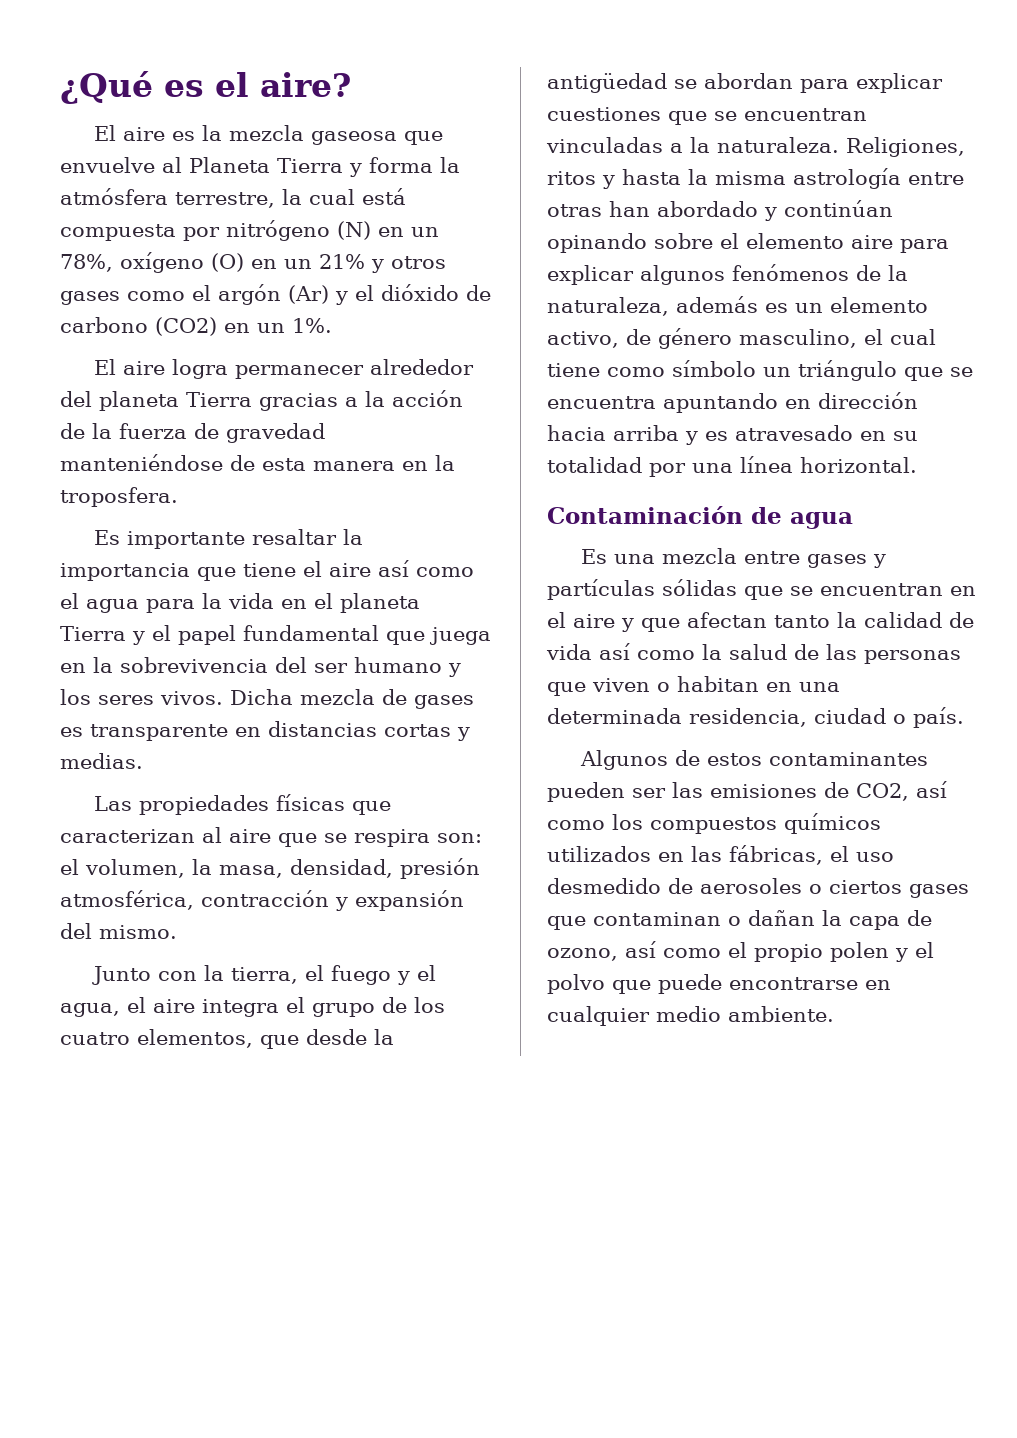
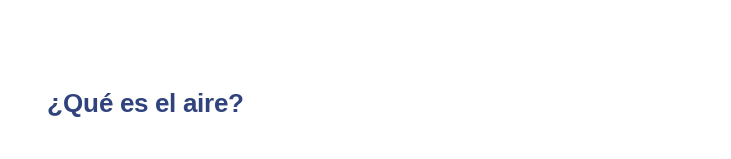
- El aire es la mezcla gaseosa que envuelve al Planeta Tierra y forma la atmósfera terrestre, la cual está compuesta por nitrógeno (N) en un 78%, oxígeno (O) en un 21% y otros gases como el argón (Ar) y el dióxido de carbono (CO2) en un 1%.
- El aire logra permanecer alrededor del planeta Tierra gracias a la acción de la fuerza de gravedad manteniéndose de esta manera en la troposfera.
- Es importante resaltar la importancia que tiene el aire así como el agua para la vida en el planeta Tierra y el papel fundamental que juega en la sobrevivencia del ser humano y los seres vivos. Dicha mezcla de gases es transparente en distancias cortas y medias.
- Las propiedades físicas que caracterizan al aire que se respira son: el volumen, la masa, densidad, presión atmosférica, contracción y expansión del mismo.
- Junto con la tierra, el fuego y el agua, el aire integra el grupo de los cuatro elementos, que desde la antigüedad se abordan para explicar cuestiones que se encuentran vinculadas a la naturaleza. Religiones, ritos y hasta la misma astrología entre otras han abordado y continúan opinando sobre el elemento aire para explicar algunos fenómenos de la naturaleza, además es un elemento activo, de género masculino, el cual tiene como símbolo un triángulo que se encuentra apuntando en dirección hacia arriba y es atravesado en su totalidad por una línea horizontal.
- Contaminación de agua
- Es una mezcla entre gases y partículas sólidas que se encuentran en el aire y que afectan tanto la calidad de vida así como la salud de las personas que viven o habitan en una determinada residencia, ciudad o país.
- Algunos de estos contaminantes pueden ser las emisiones de CO2, así como los compuestos químicos utilizados en las fábricas, el uso desmedido de aerosoles o ciertos gases que contaminan o dañan la capa de ozono, así como el propio polen y el polvo que puede encontrarse en cualquier medio ambiente.

